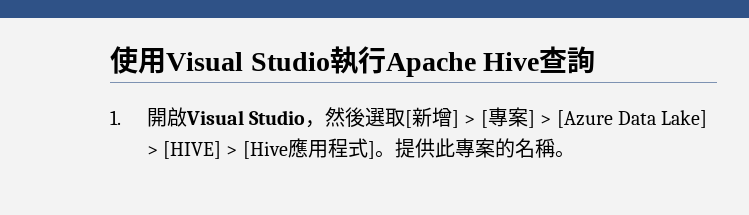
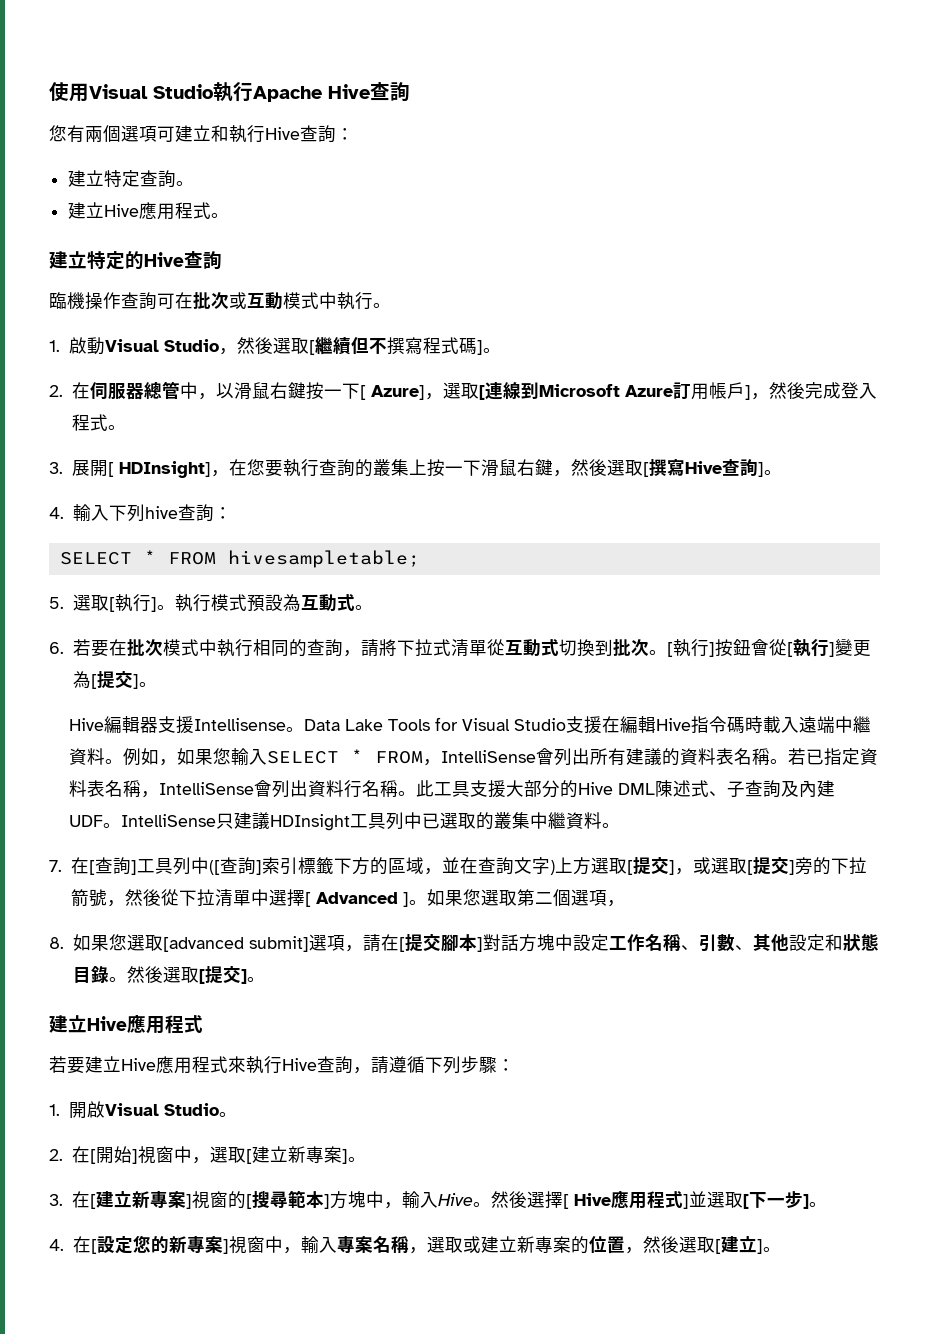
- 1.開啟Visual Studio，然後選取[新增] > [專案] > [Azure Data Lake] > [HIVE] > [Hive應用程式]。提供此專案的名稱。
+ 您有兩個選項可建立和執行Hive查詢：
+ 建立特定查詢。
+ 建立Hive應用程式。
+ 建立特定的Hive查詢
+ 臨機操作查詢可在批次或互動模式中執行。
+ 1.啟動Visual Studio，然後選取[繼續但不撰寫程式碼]。
+ 2.在伺服器總管中，以滑鼠右鍵按一下[ Azure]，選取[連線到Microsoft Azure訂用帳戶]，然後完成登入程式。
+ 3.展開[ HDInsight]，在您要執行查詢的叢集上按一下滑鼠右鍵，然後選取[撰寫Hive查詢]。
+ 4.輸入下列hive查詢：
+ SELECT * FROM hivesampletable;
+ 5.選取[執行]。執行模式預設為互動式。
+ 6.若要在批次模式中執行相同的查詢，請將下拉式清單從互動式切換到批次。[執行]按鈕會從[執行]變更為[提交]。
+ Hive編輯器支援Intellisense。Data Lake Tools for Visual Studio支援在編輯Hive指令碼時載入遠端中繼資料。例如，如果您輸入SELECT * FROM，IntelliSense會列出所有建議的資料表名稱。若已指定資料表名稱，IntelliSense會列出資料行名稱。此工具支援大部分的Hive DML陳述式、子查詢及內建UDF。IntelliSense只建議HDInsight工具列中已選取的叢集中繼資料。
+ 7.在[查詢]工具列中([查詢]索引標籤下方的區域，並在查詢文字)上方選取[提交]，或選取[提交]旁的下拉箭號，然後從下拉清單中選擇[ Advanced ]。如果您選取第二個選項，
+ 8.如果您選取[advanced submit]選項，請在[提交腳本]對話方塊中設定工作名稱、引數、其他設定和狀態目錄。然後選取[提交]。
+ 建立Hive應用程式
+ 若要建立Hive應用程式來執行Hive查詢，請遵循下列步驟：
+ 1.開啟Visual Studio。
+ 2.在[開始]視窗中，選取[建立新專案]。
+ 3.在[建立新專案]視窗的[搜尋範本]方塊中，輸入Hive。然後選擇[ Hive應用程式]並選取[下一步]。
+ 4.在[設定您的新專案]視窗中，輸入專案名稱，選取或建立新專案的位置，然後選取[建立]。

